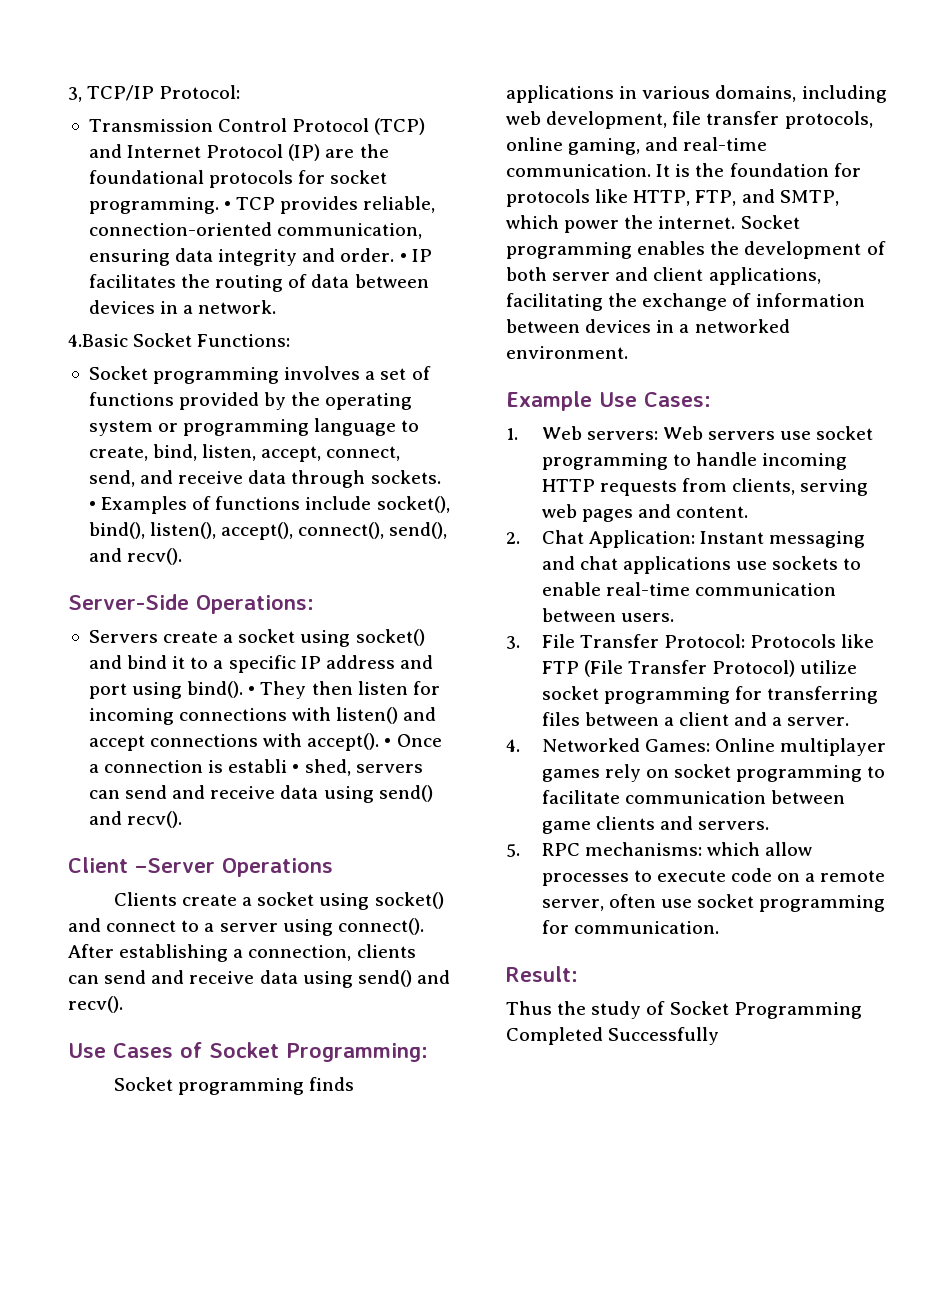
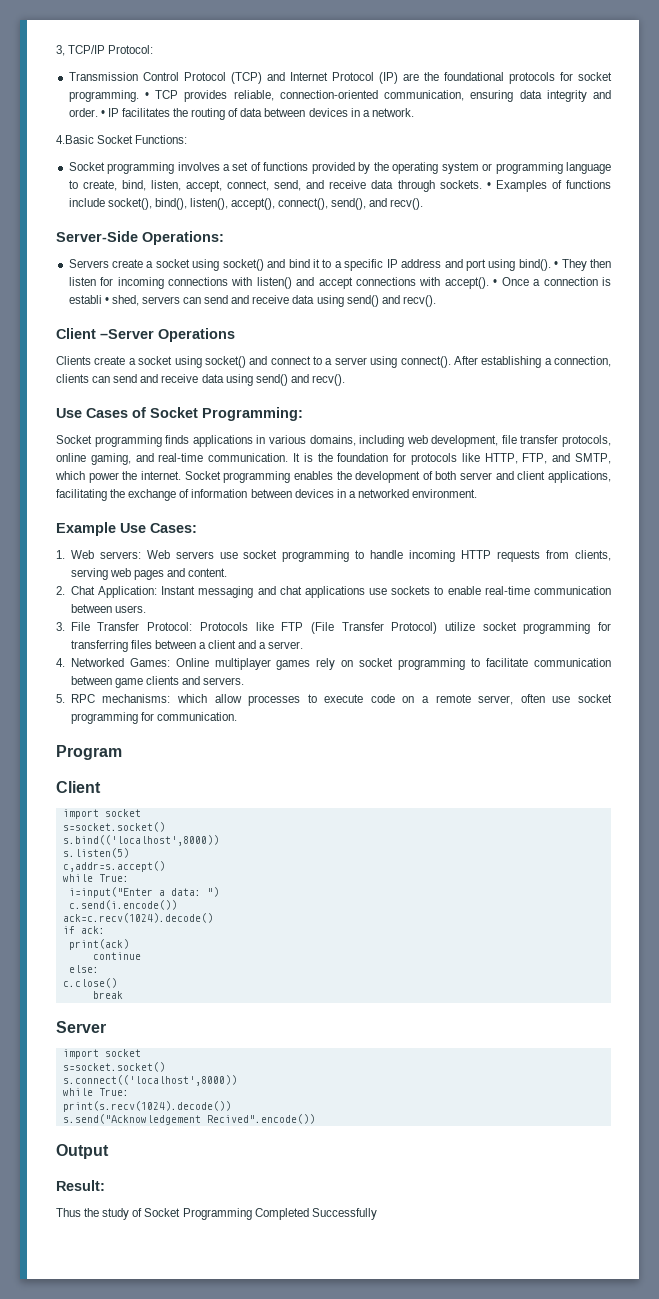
+ Program
+ Client
+ import socket
+ s=socket.socket()
+ s.bind(('localhost',8000))
+ s.listen(5)
+ c,addr=s.accept()
+ while True:
+ i=input("Enter a data: ")
+ c.send(i.encode())
+ ack=c.recv(1024).decode()
+ if ack:
+ print(ack)
+ continue
+ else:
+ c.close()
+ break
+ Server
+ import socket
+ s=socket.socket()
+ s.connect(('localhost',8000))
+ while True:
+ print(s.recv(1024).decode())
+ s.send("Acknowledgement Recived".encode())
+ Output

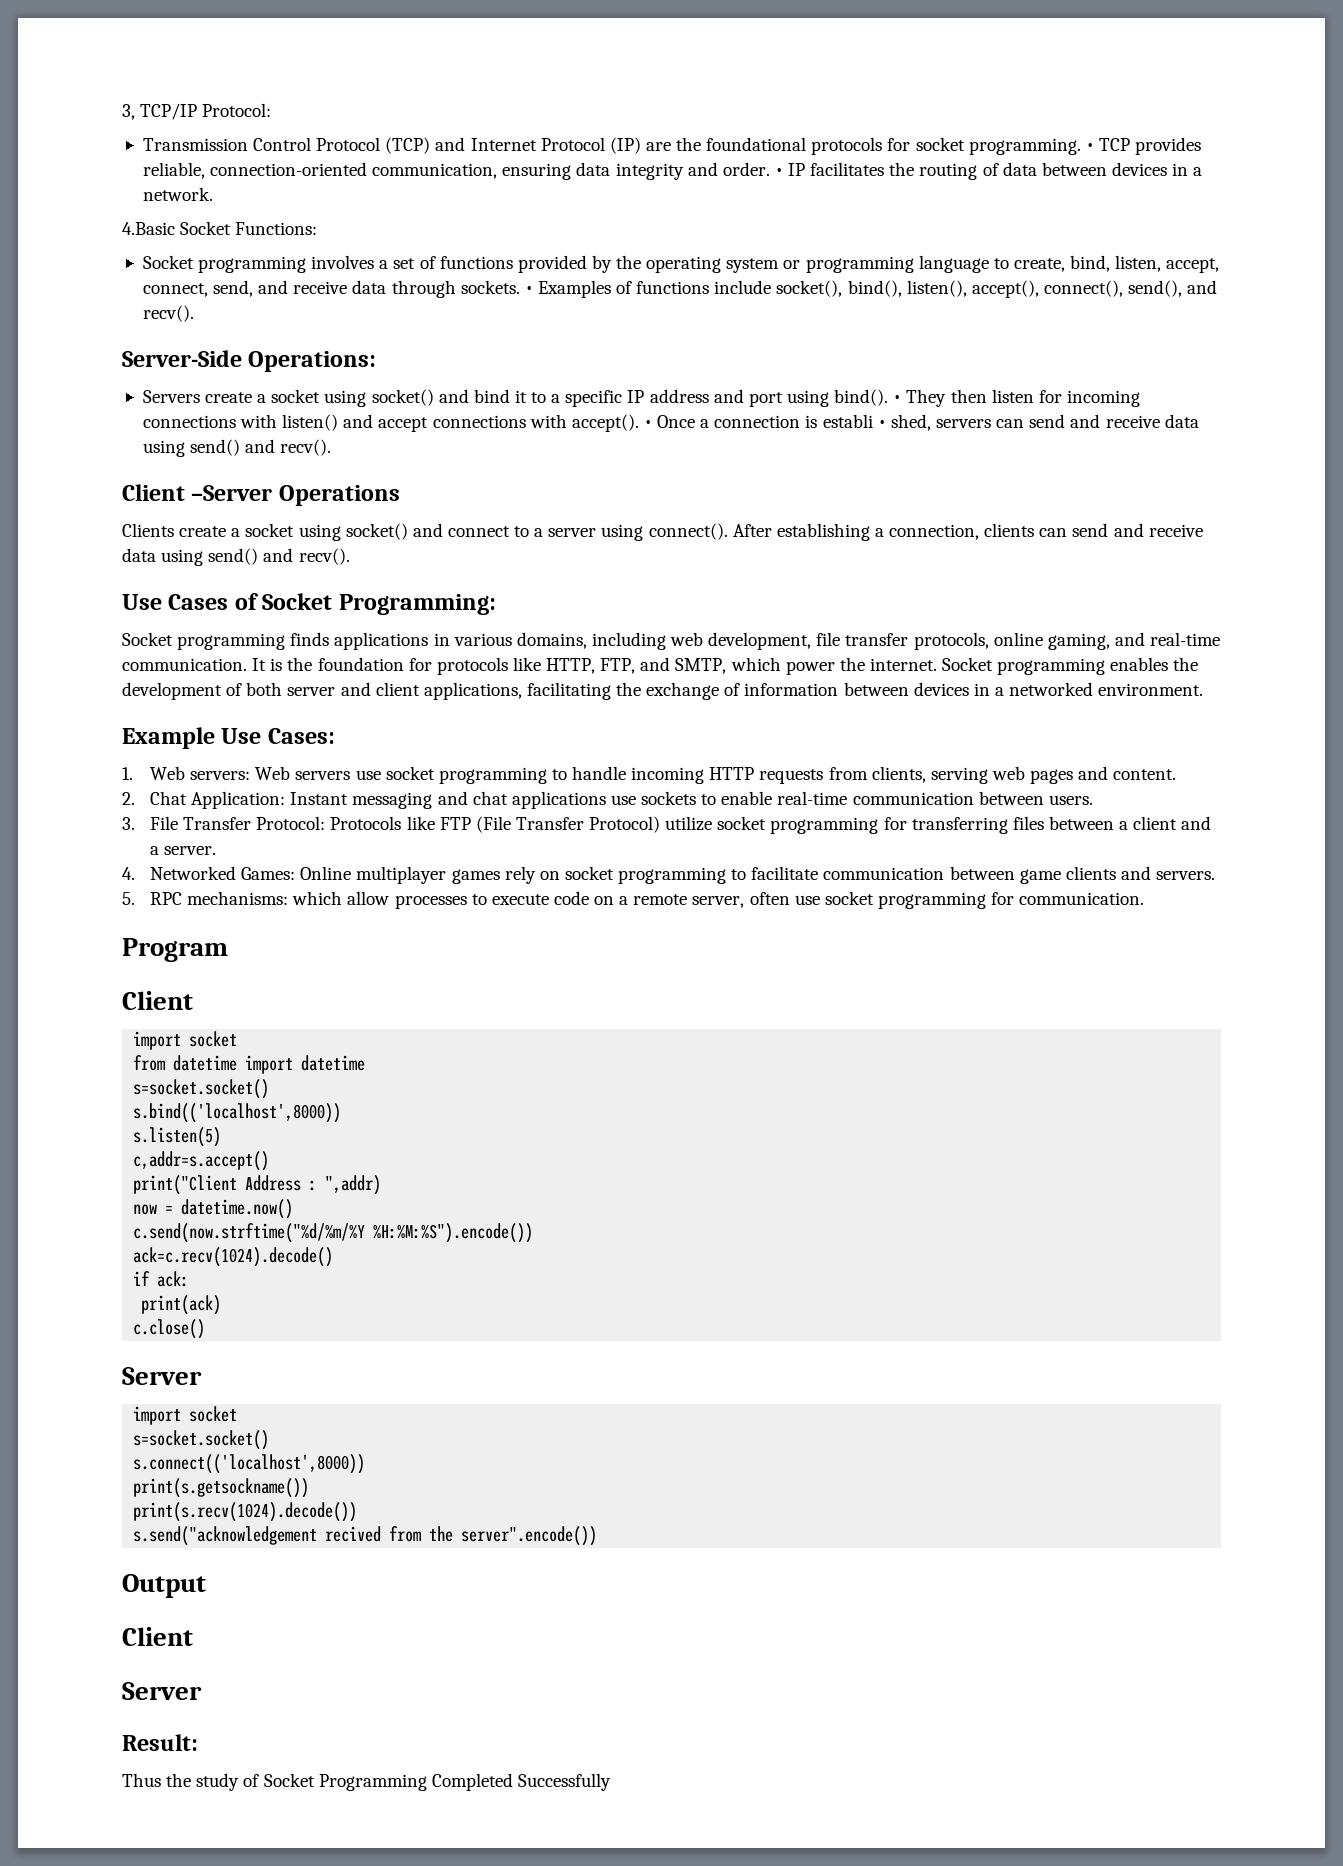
+ from datetime import datetime
  c,addr=s.accept()
- while True:
- i=input("Enter a data: ")
- c.send(i.encode())
+ print("Client Address : ",addr)
+ now = datetime.now()
+ c.send(now.strftime("%d/%m/%Y %H:%M:%S").encode())
- continue
- else:
- break
  s.connect(('localhost',8000))
- while True:
+ print(s.getsockname())
- s.send("Acknowledgement Recived".encode())
+ s.send("acknowledgement recived from the server".encode())
  Output
+ Client
+ Server

